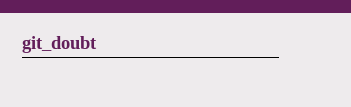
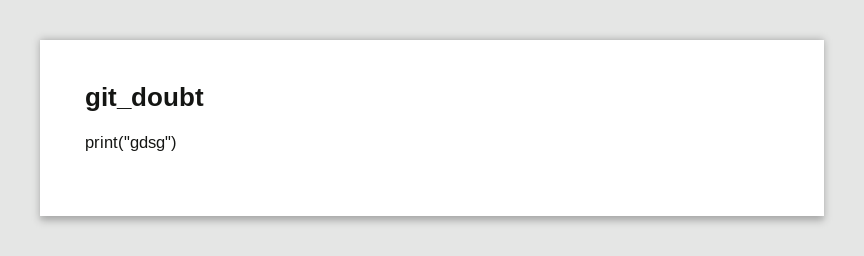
+ print("gdsg")

